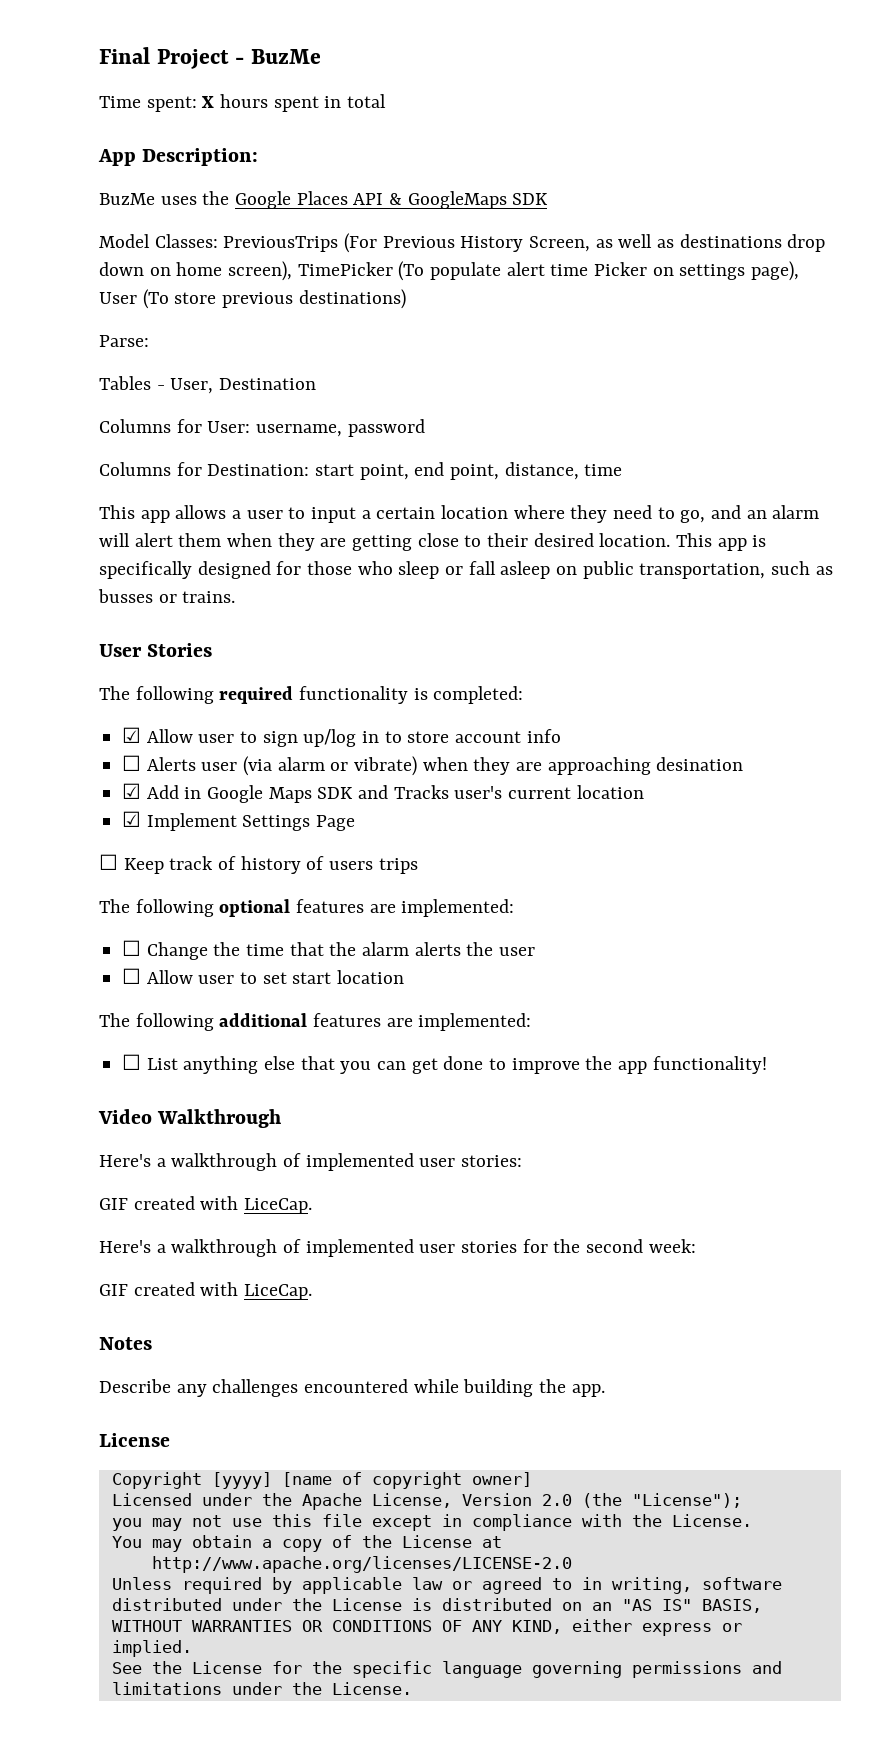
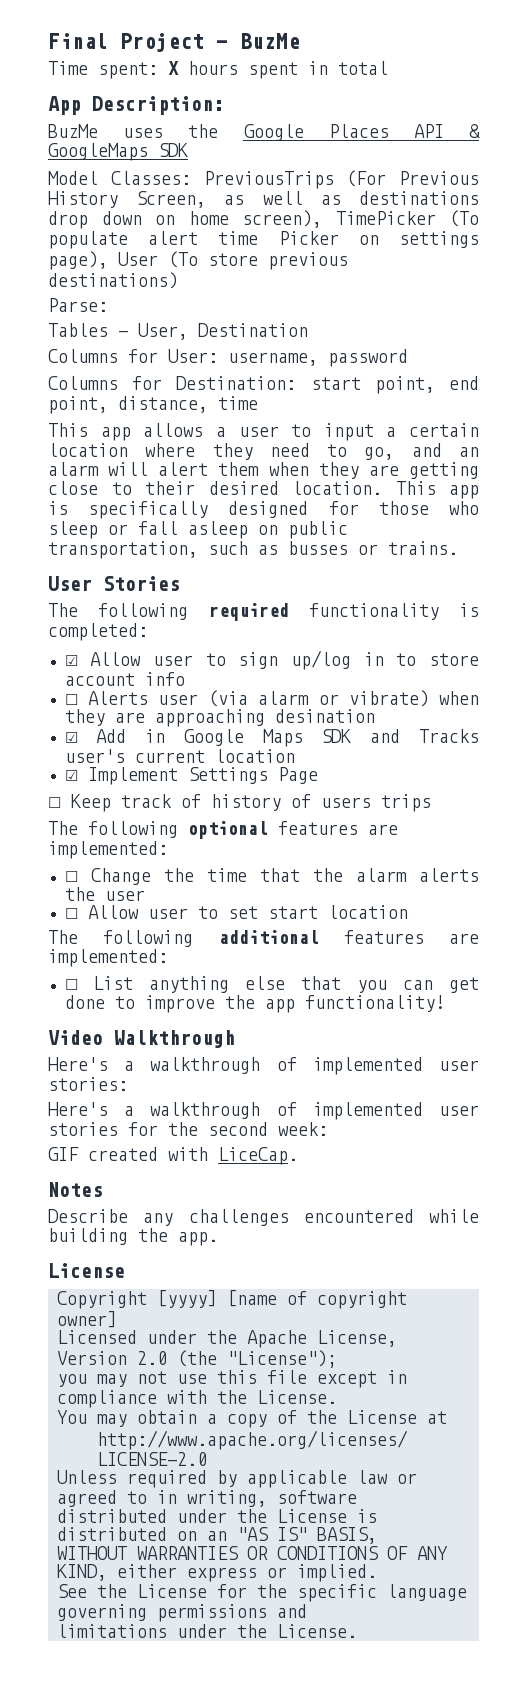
  Here's a walkthrough of implemented user stories:
- GIF created with LiceCap.

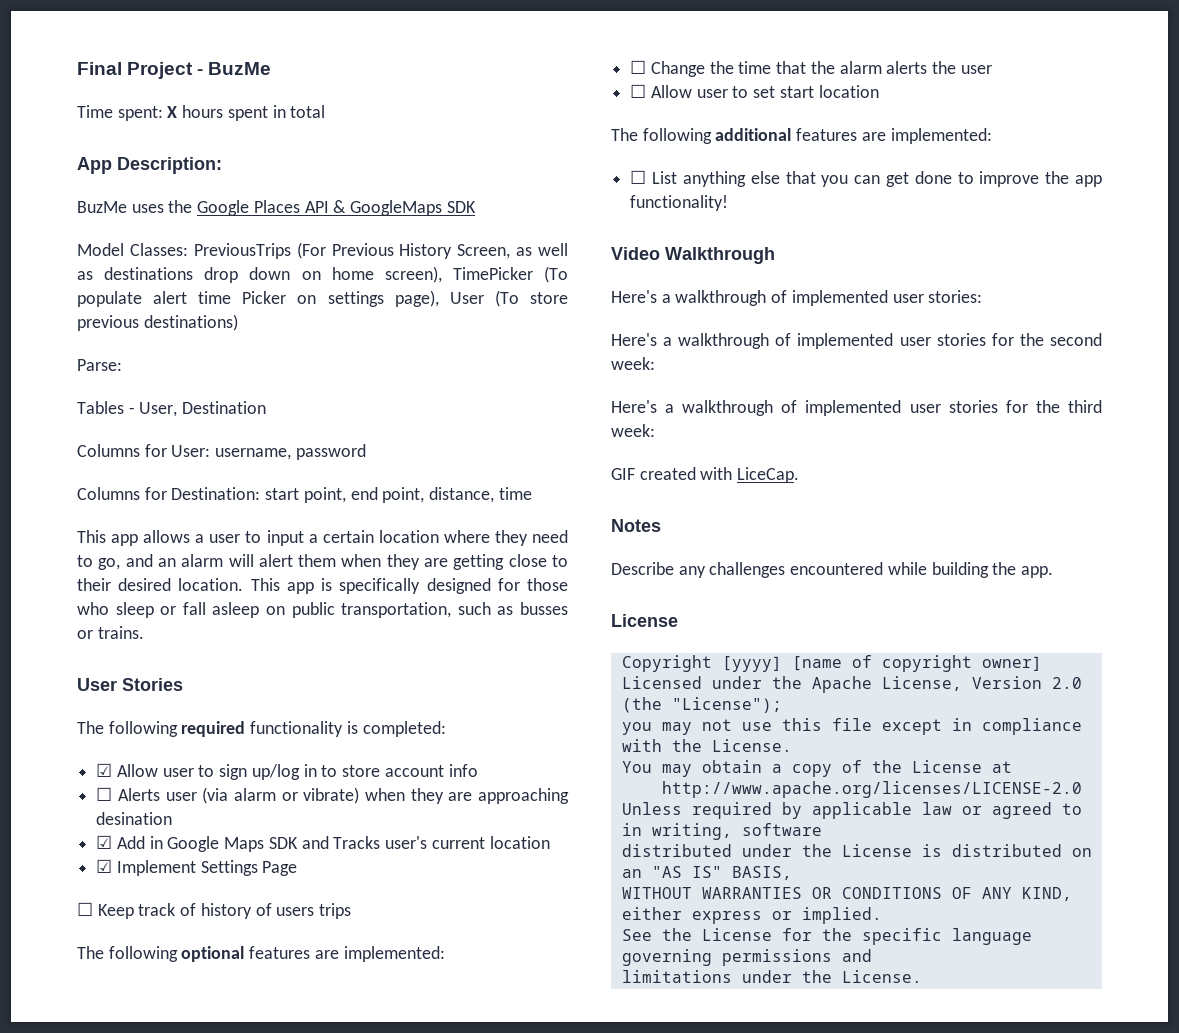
+ Here's a walkthrough of implemented user stories for the third week:

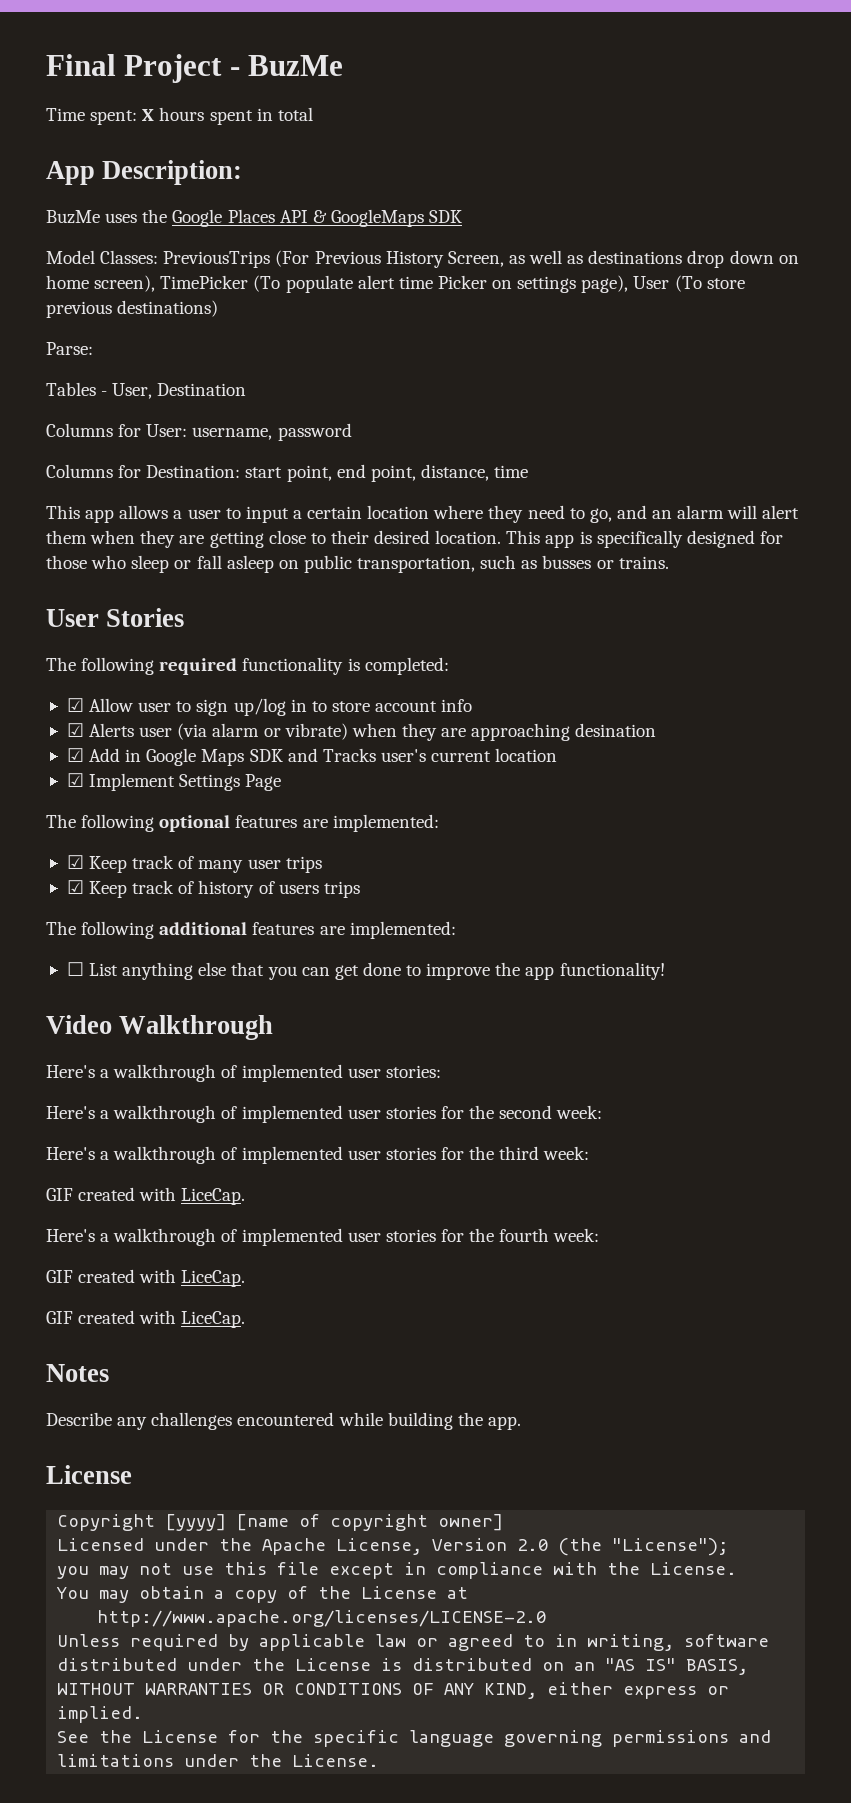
- ☐ Alerts user (via alarm or vibrate) when they are approaching desination
+ ☑ Alerts user (via alarm or vibrate) when they are approaching desination
- ☐ Keep track of history of users trips
+ The following optional features are implemented:
+ ☑ Keep track of many user trips
+ ☑ Keep track of history of users trips
- The following optional features are implemented:
- ☐ Change the time that the alarm alerts the user
- ☐ Allow user to set start location
+ Here's a walkthrough of implemented user stories for the fourth week:
+ GIF created with LiceCap.
+ GIF created with LiceCap.

